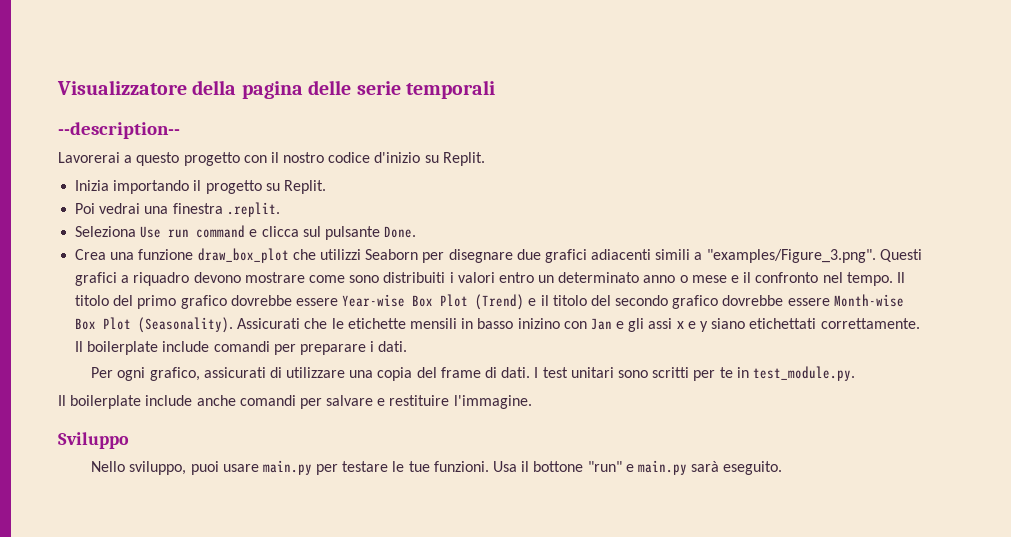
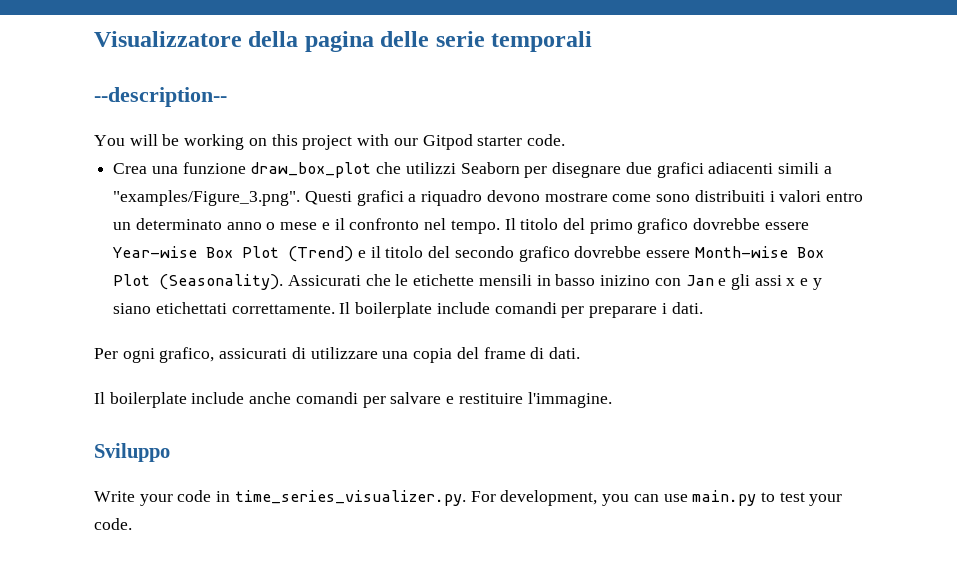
- Lavorerai a questo progetto con il nostro codice d'inizio su Replit.
- Inizia importando il progetto su Replit.
- Poi vedrai una finestra .replit.
- Seleziona Use run command e clicca sul pulsante Done.
+ You will be working on this project with our Gitpod starter code.
- I test unitari sono scritti per te in test_module.py.
- Nello sviluppo, puoi usare main.py per testare le tue funzioni. Usa il bottone "run" e main.py sarà eseguito.
+ Write your code in time_series_visualizer.py. For development, you can use main.py to test your code.

